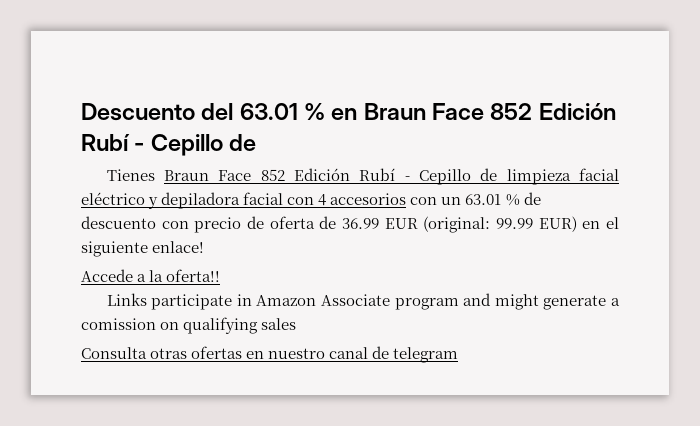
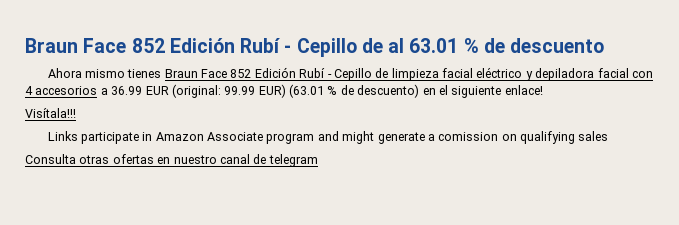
- Descuento del 63.01 % en Braun Face 852 Edición Rubí - Cepillo de
- Tienes Braun Face 852 Edición Rubí - Cepillo de limpieza facial eléctrico y depiladora facial con 4 accesorios con un 63.01 % de descuento con precio de oferta de 36.99 EUR (original: 99.99 EUR) en el siguiente enlace!
+ Braun Face 852 Edición Rubí - Cepillo de al 63.01 % de descuento
+ Ahora mismo tienes Braun Face 852 Edición Rubí - Cepillo de limpieza facial eléctrico y depiladora facial con 4 accesorios a 36.99 EUR (original: 99.99 EUR) (63.01 % de descuento) en el siguiente enlace!
- Accede a la oferta!!
+ Visítala!!!

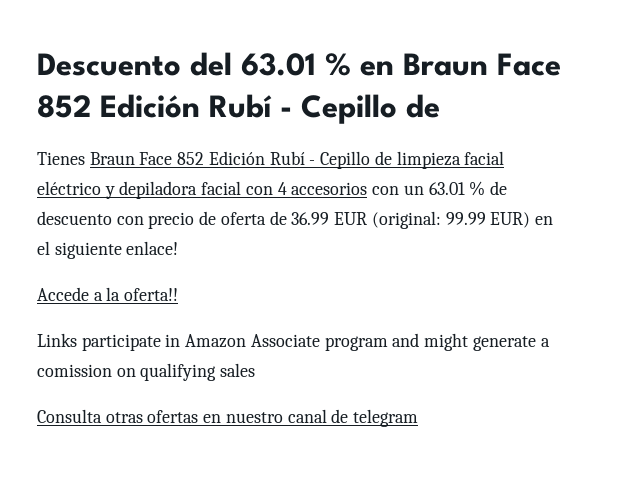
- Braun Face 852 Edición Rubí - Cepillo de al 63.01 % de descuento
- Ahora mismo tienes Braun Face 852 Edición Rubí - Cepillo de limpieza facial eléctrico y depiladora facial con 4 accesorios a 36.99 EUR (original: 99.99 EUR) (63.01 % de descuento) en el siguiente enlace!
+ Descuento del 63.01 % en Braun Face 852 Edición Rubí - Cepillo de
+ Tienes Braun Face 852 Edición Rubí - Cepillo de limpieza facial eléctrico y depiladora facial con 4 accesorios con un 63.01 % de descuento con precio de oferta de 36.99 EUR (original: 99.99 EUR) en el siguiente enlace!
- Visítala!!!
+ Accede a la oferta!!

